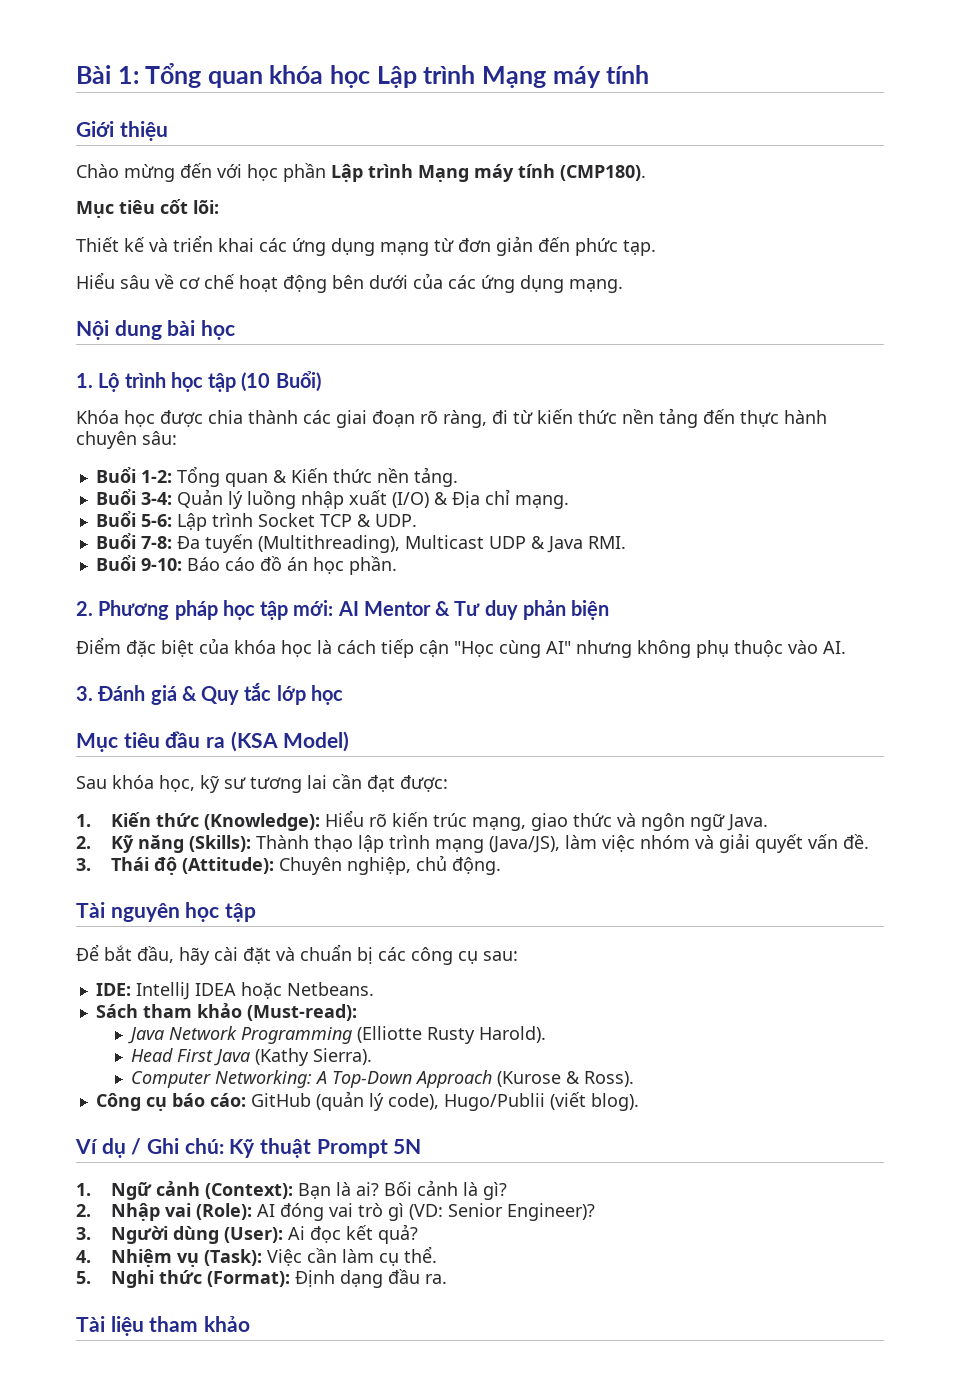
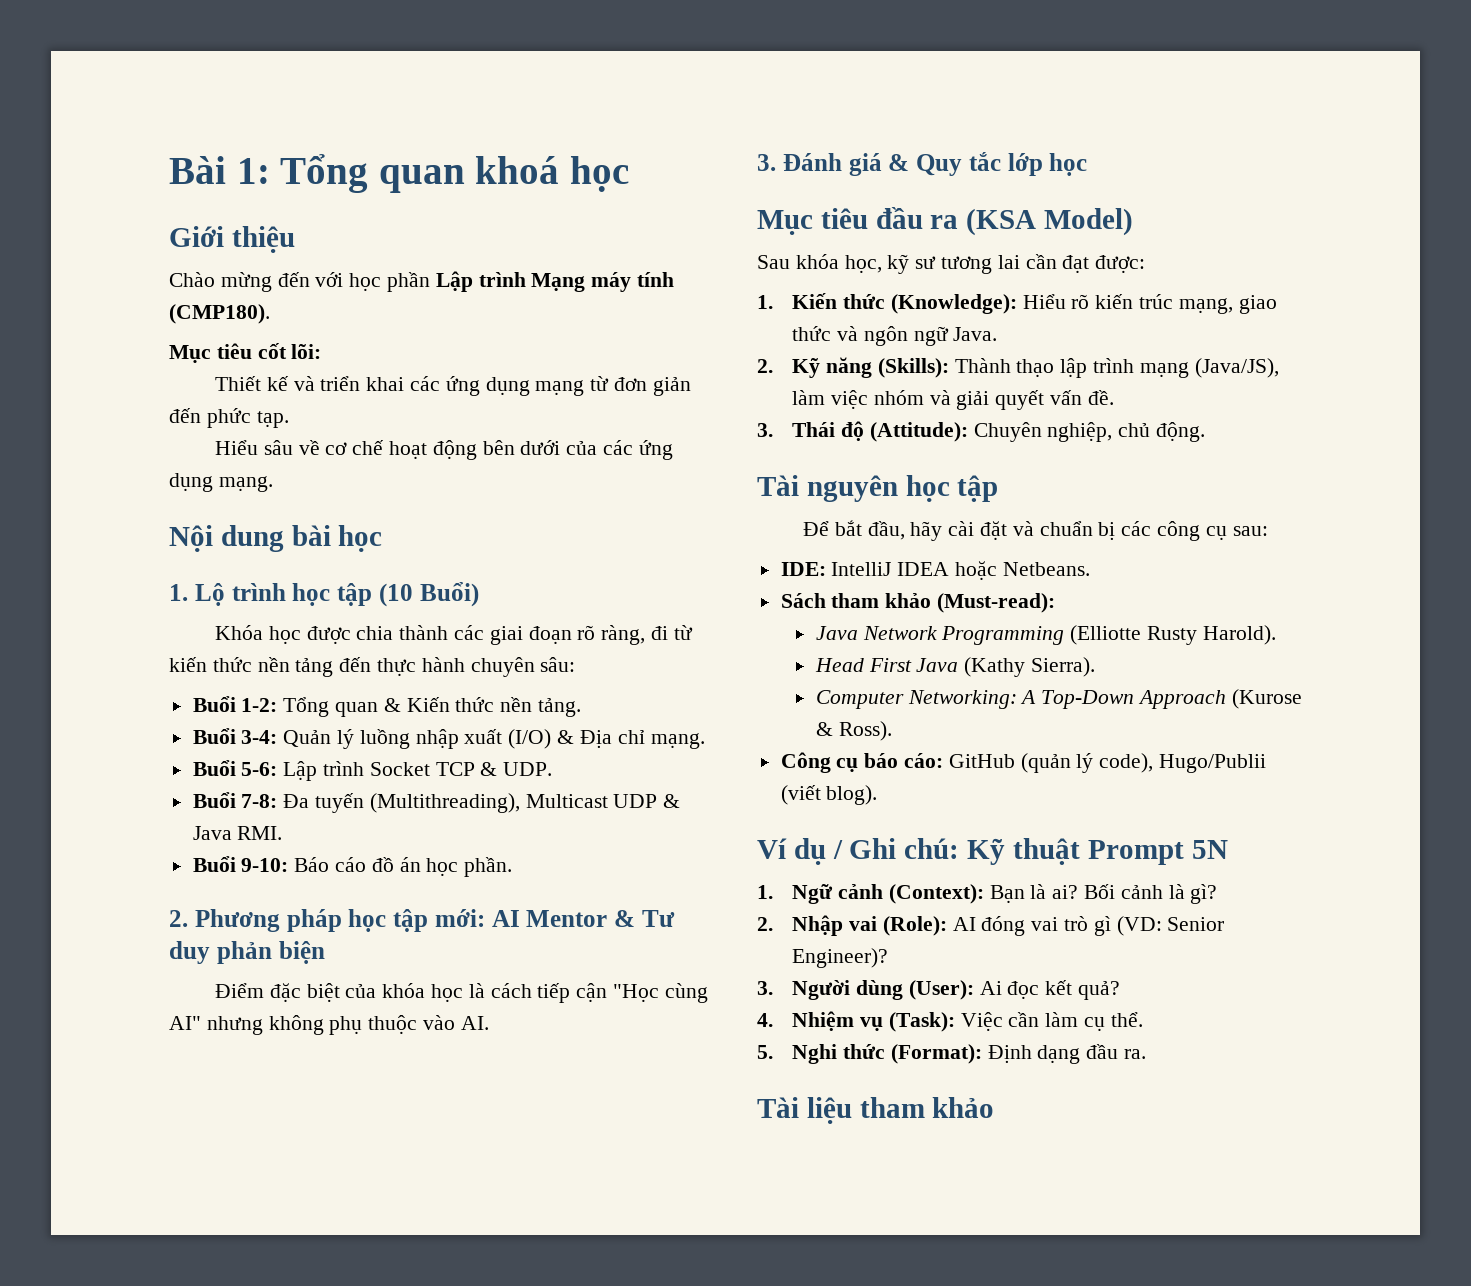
- Bài 1: Tổng quan khóa học Lập trình Mạng máy tính
+ Bài 1: Tổng quan khoá học

